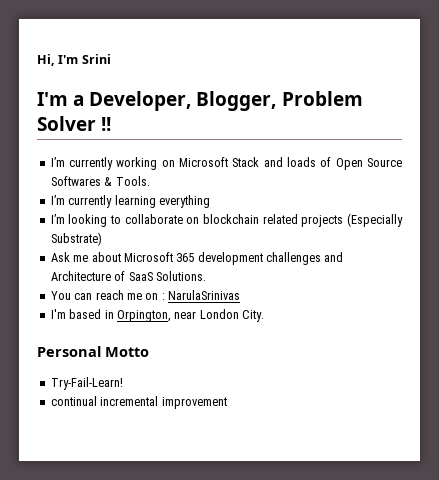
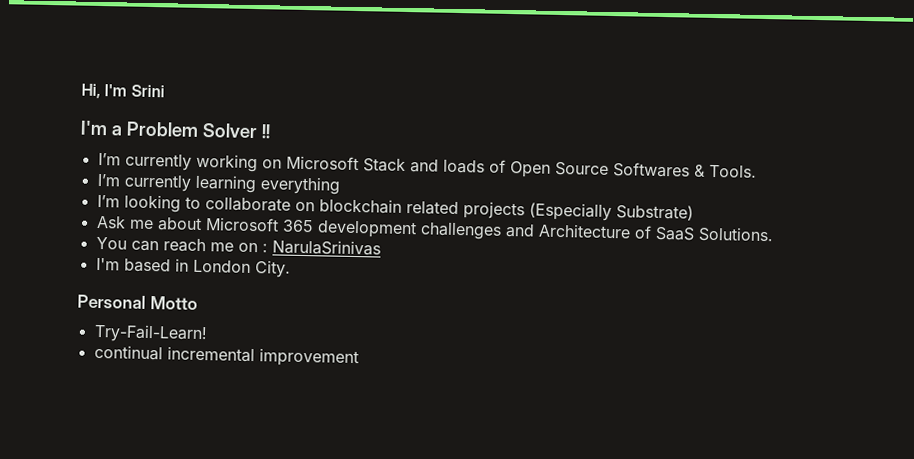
- I'm a Developer, Blogger, Problem Solver !!
+ I'm a Problem Solver !!
- I'm based in Orpington, near London City.
+ I'm based in London City.

